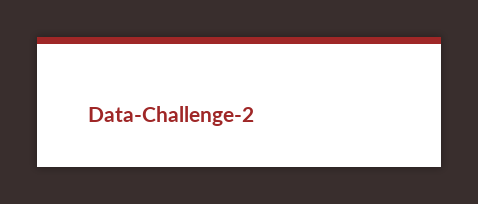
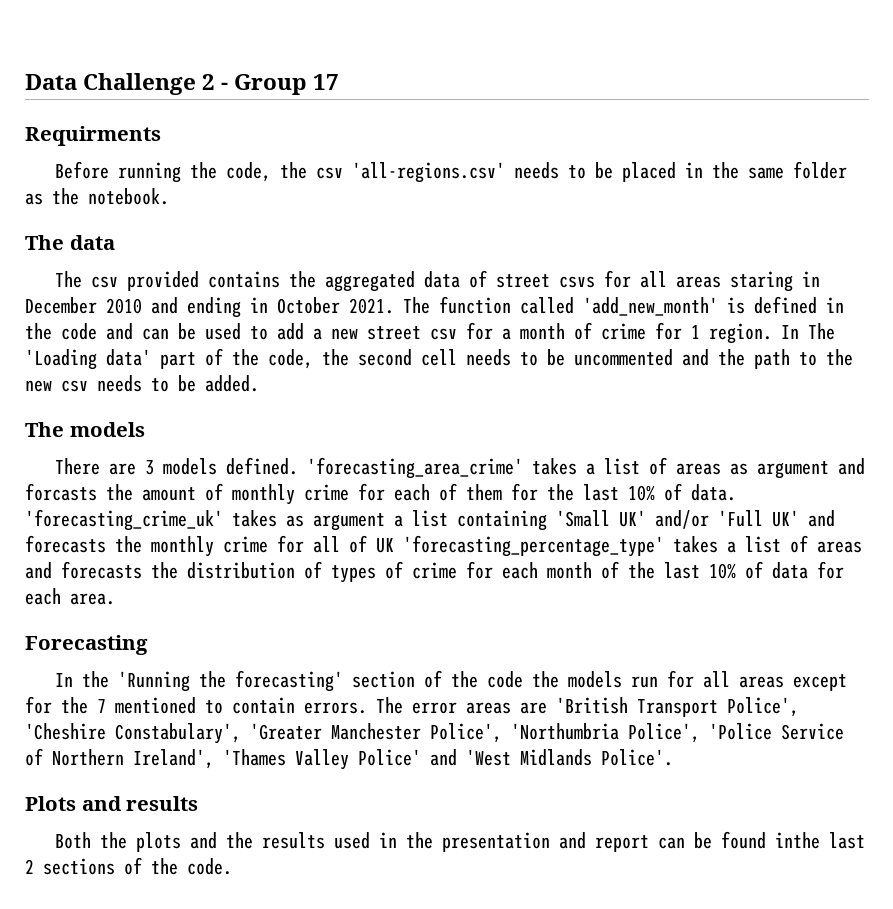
- Data-Challenge-2
+ Data Challenge 2 - Group 17
+ Requirments
+ Before running the code, the csv 'all-regions.csv' needs to be placed in the same folder as the notebook.
+ The data
+ The csv provided contains the aggregated data of street csvs for all areas staring in December 2010 and ending in October 2021. The function called 'add_new_month' is defined in the code and can be used to add a new street csv for a month of crime for 1 region. In The 'Loading data' part of the code, the second cell needs to be uncommented and the path to the new csv needs to be added.
+ The models
+ There are 3 models defined. 'forecasting_area_crime' takes a list of areas as argument and forcasts the amount of monthly crime for each of them for the last 10% of data. 'forecasting_crime_uk' takes as argument a list containing 'Small UK' and/or 'Full UK' and forecasts the monthly crime for all of UK 'forecasting_percentage_type' takes a list of areas and forecasts the distribution of types of crime for each month of the last 10% of data for each area.
+ Forecasting
+ In the 'Running the forecasting' section of the code the models run for all areas except for the 7 mentioned to contain errors. The error areas are 'British Transport Police', 'Cheshire Constabulary', 'Greater Manchester Police', 'Northumbria Police', 'Police Service of Northern Ireland', 'Thames Valley Police' and 'West Midlands Police'.
+ Plots and results
+ Both the plots and the results used in the presentation and report can be found inthe last 2 sections of the code.

